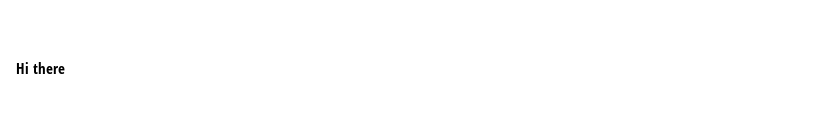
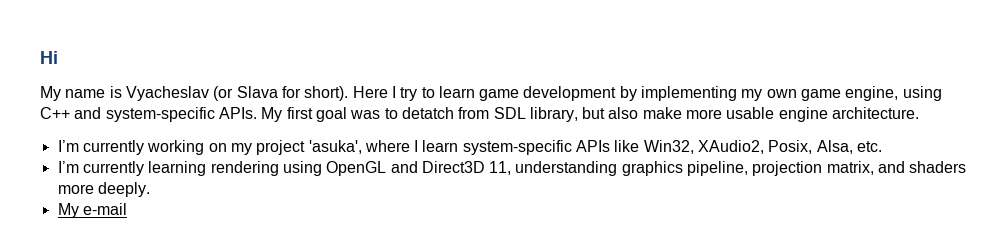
- Hi there
+ Hi
+ My name is Vyacheslav (or Slava for short). Here I try to learn game development by implementing my own game engine, using C++ and system-specific APIs. My first goal was to detatch from SDL library, but also make more usable engine architecture.
+ I’m currently working on my project 'asuka', where I learn system-specific APIs like Win32, XAudio2, Posix, Alsa, etc.
+ I’m currently learning rendering using OpenGL and Direct3D 11, understanding graphics pipeline, projection matrix, and shaders more deeply.
+ My e-mail

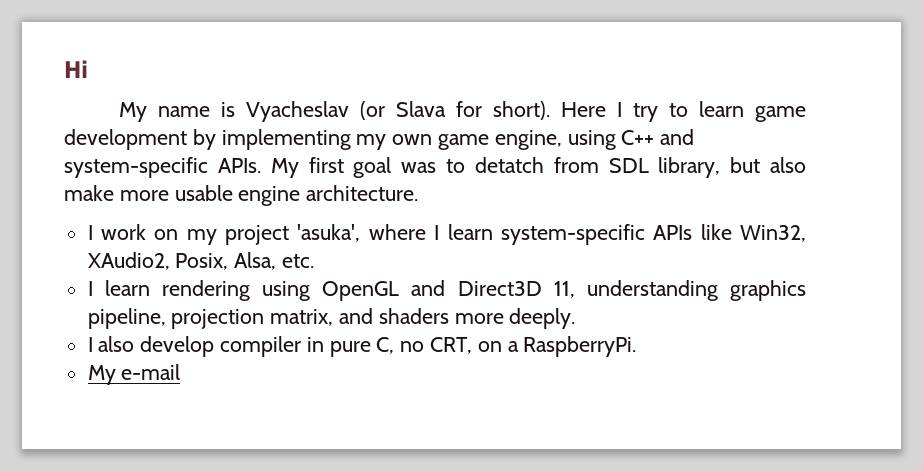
- I’m currently working on my project 'asuka', where I learn system-specific APIs like Win32, XAudio2, Posix, Alsa, etc.
+ I work on my project 'asuka', where I learn system-specific APIs like Win32, XAudio2, Posix, Alsa, etc.
- I’m currently learning rendering using OpenGL and Direct3D 11, understanding graphics pipeline, projection matrix, and shaders more deeply.
+ I learn rendering using OpenGL and Direct3D 11, understanding graphics pipeline, projection matrix, and shaders more deeply.
+ I also develop compiler in pure C, no CRT, on a RaspberryPi.

